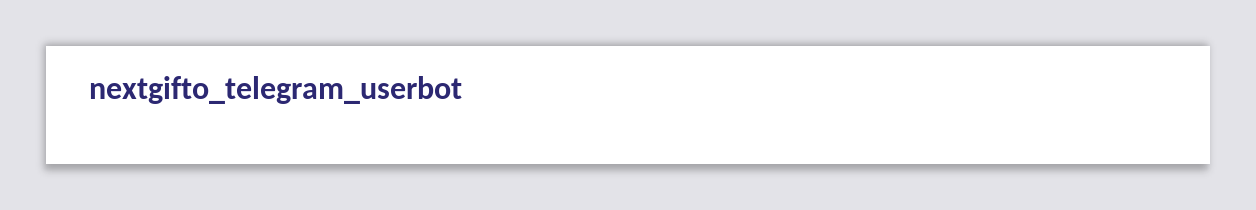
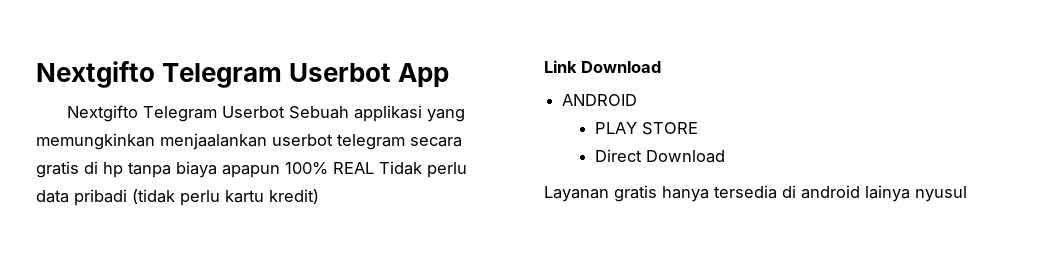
- nextgifto_telegram_userbot
+ Nextgifto Telegram Userbot App
+ Nextgifto Telegram Userbot Sebuah applikasi yang memungkinkan menjaalankan userbot telegram secara gratis di hp tanpa biaya apapun 100% REAL Tidak perlu data pribadi (tidak perlu kartu kredit)
+ Link Download
+ ANDROID
+ PLAY STORE
+ Direct Download
+ Layanan gratis hanya tersedia di android lainya nyusul

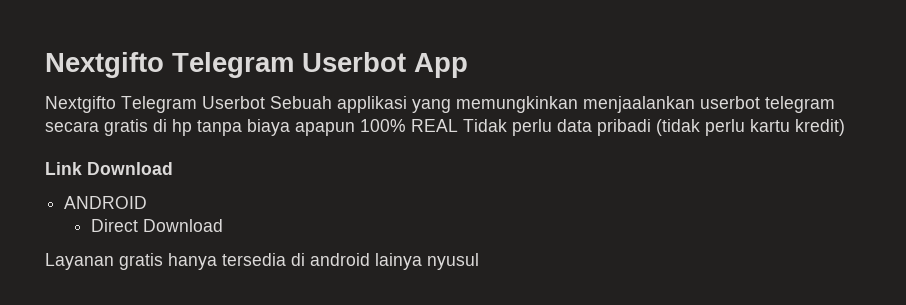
- PLAY STORE

